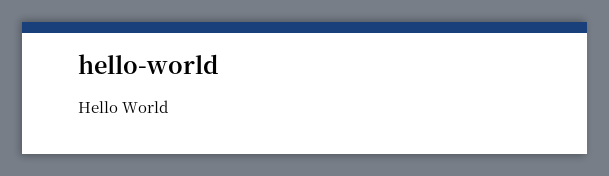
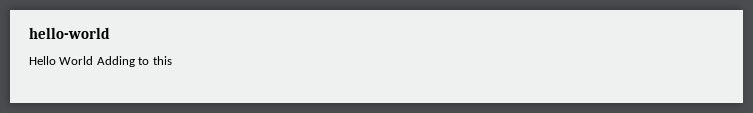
- Hello World
+ Hello World Adding to this

